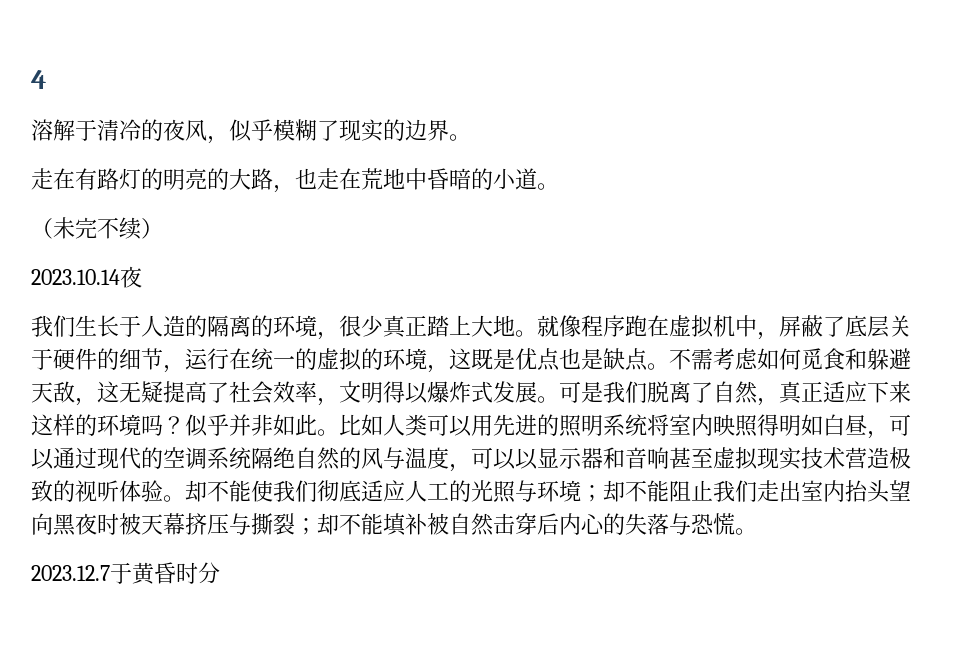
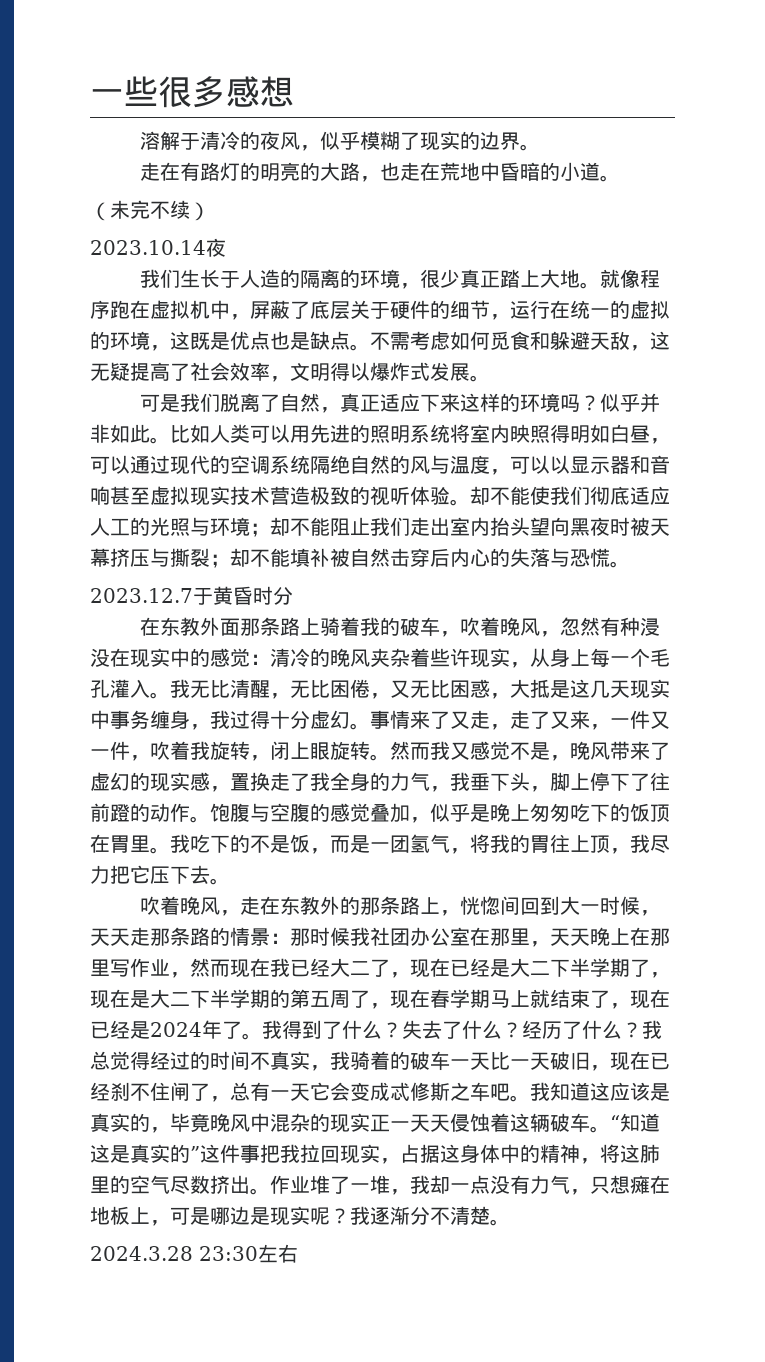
- 4
+ 一些很多感想
- 不需考虑如何觅食和躲避天敌，这无疑提高了社会效率，文明得以爆炸式发展。可是我们脱离了自然，真正适应下来这样的环境吗？
+ 不需考虑如何觅食和躲避天敌，这无疑提高了社会效率，文明得以爆炸式发展。
+ 可是我们脱离了自然，真正适应下来这样的环境吗？
+ 在东教外面那条路上骑着我的破车，吹着晚风，忽然有种浸没在现实中的感觉：清冷的晚风夹杂着些许现实，从身上每一个毛孔灌入。我无比清醒，无比困倦，又无比困惑，大抵是这几天现实中事务缠身，我过得十分虚幻。事情来了又走，走了又来，一件又一件，吹着我旋转，闭上眼旋转。然而我又感觉不是，晚风带来了虚幻的现实感，置换走了我全身的力气，我垂下头，脚上停下了往前蹬的动作。饱腹与空腹的感觉叠加，似乎是晚上匆匆吃下的饭顶在胃里。我吃下的不是饭，而是一团氢气，将我的胃往上顶，我尽力把它压下去。
+ 吹着晚风，走在东教外的那条路上，恍惚间回到大一时候，天天走那条路的情景：那时候我社团办公室在那里，天天晚上在那里写作业，然而现在我已经大二了，现在已经是大二下半学期了，现在是大二下半学期的第五周了，现在春学期马上就结束了，现在已经是2024年了。我得到了什么？失去了什么？经历了什么？我总觉得经过的时间不真实，我骑着的破车一天比一天破旧，现在已经刹不住闸了，总有一天它会变成忒修斯之车吧。我知道这应该是真实的，毕竟晚风中混杂的现实正一天天侵蚀着这辆破车。“知道这是真实的”这件事把我拉回现实，占据这身体中的精神，将这肺里的空气尽数挤出。作业堆了一堆，我却一点没有力气，只想瘫在地板上，可是哪边是现实呢？我逐渐分不清楚。
+ 2024.3.28 23:30左右

